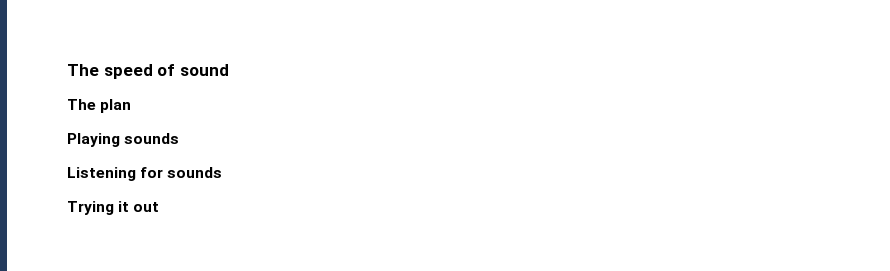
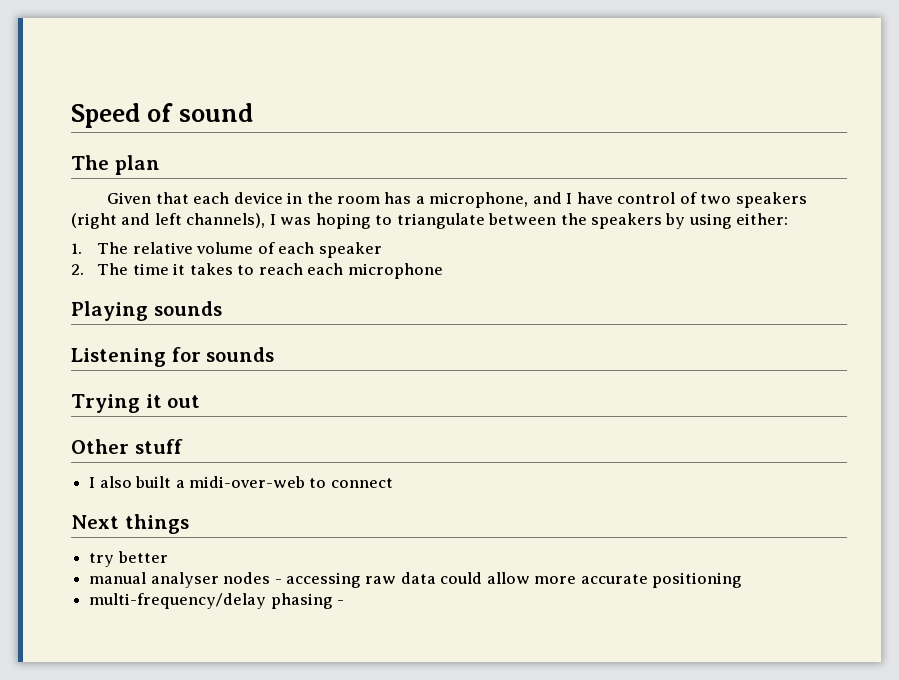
- The speed of sound
+ Speed of sound
+ Given that each device in the room has a microphone, and I have control of two speakers (right and left channels), I was hoping to triangulate between the speakers by using either:
+ 1. The relative volume of each speaker
+ 2. The time it takes to reach each microphone
+ Other stuff
+ I also built a midi-over-web to connect
+ Next things
+ try better
+ manual analyser nodes - accessing raw data could allow more accurate positioning
+ multi-frequency/delay phasing -

